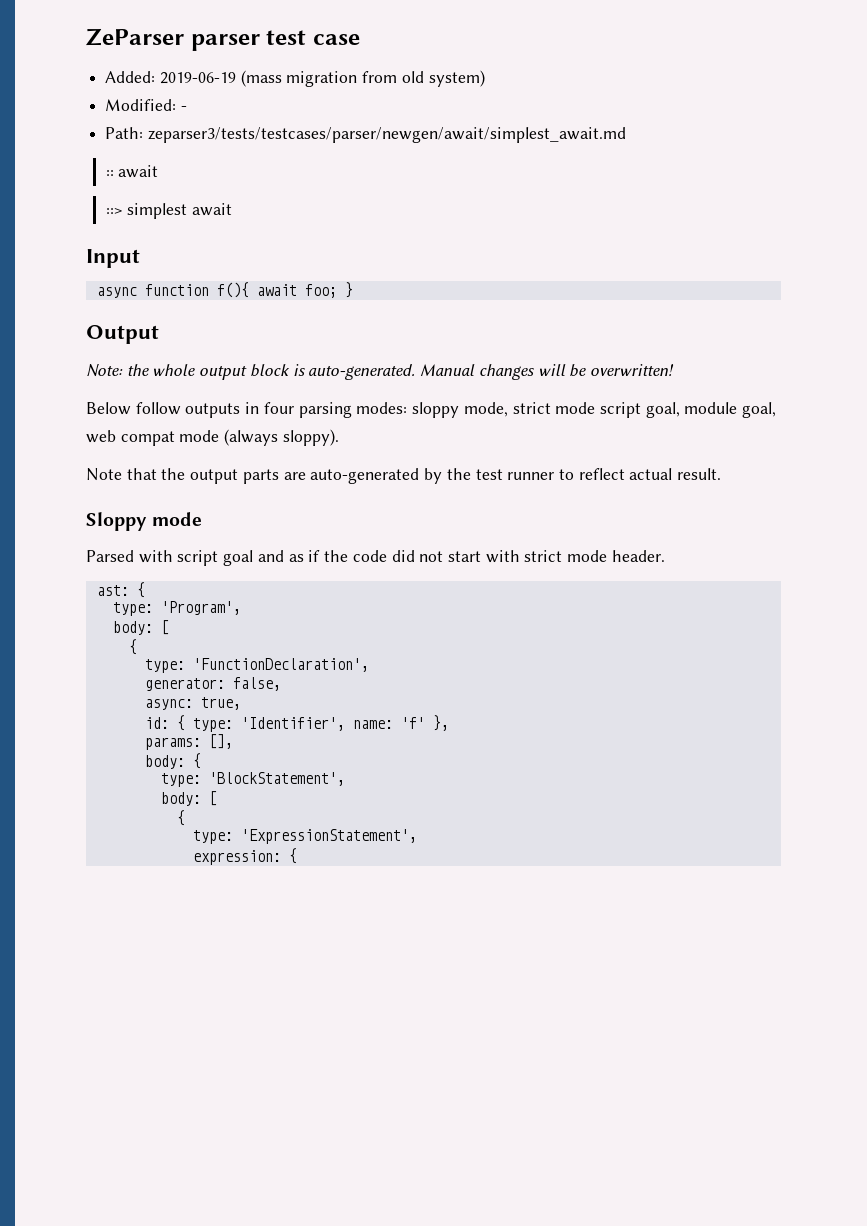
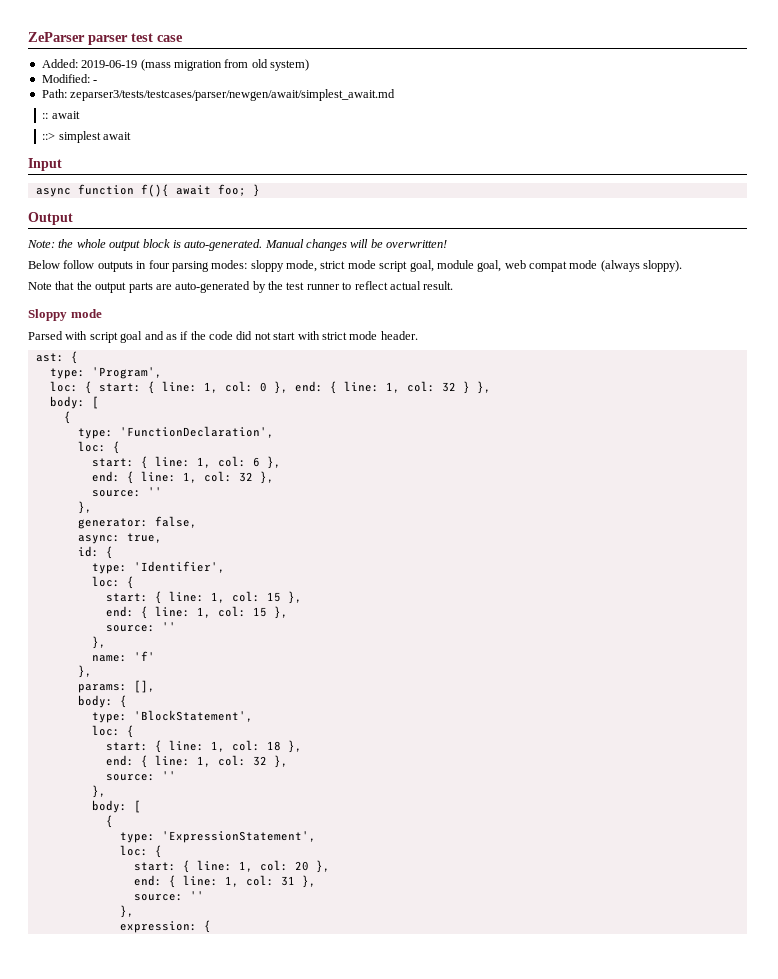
+ loc: { start: { line: 1, col: 0 }, end: { line: 1, col: 32 } },
  type: 'FunctionDeclaration',
+ loc: {
+ start: { line: 1, col: 6 },
+ end: { line: 1, col: 32 },
+ source: ''
+ },
- id: { type: 'Identifier', name: 'f' },
+ id: {
+ type: 'Identifier',
+ loc: {
+ start: { line: 1, col: 15 },
+ end: { line: 1, col: 15 },
+ source: ''
+ },
+ name: 'f'
+ },
  type: 'BlockStatement',
+ loc: {
+ start: { line: 1, col: 18 },
+ end: { line: 1, col: 32 },
+ source: ''
+ },
  type: 'ExpressionStatement',
+ loc: {
+ start: { line: 1, col: 20 },
+ end: { line: 1, col: 31 },
+ source: ''
+ },

